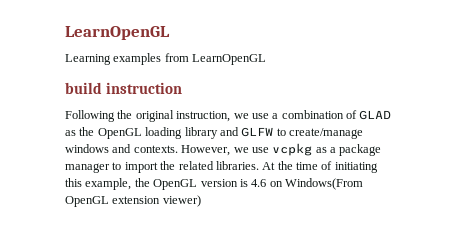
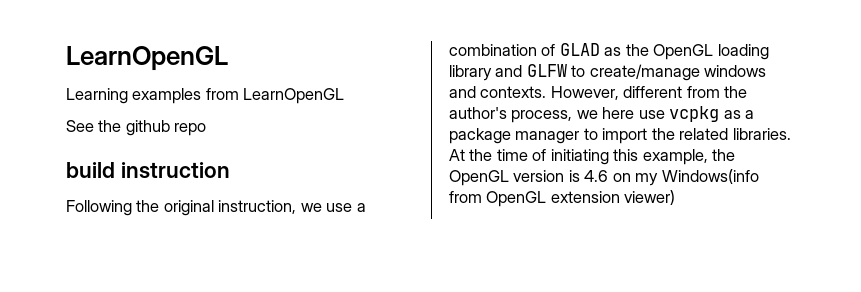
+ See the github repo
- However, we use vcpkg as a package manager to import the related libraries.
+ However, different from the author's process, we here use vcpkg as a package manager to import the related libraries.
- At the time of initiating this example, the OpenGL version is 4.6 on Windows(From OpenGL extension viewer)
+ At the time of initiating this example, the OpenGL version is 4.6 on my Windows(info from OpenGL extension viewer)

